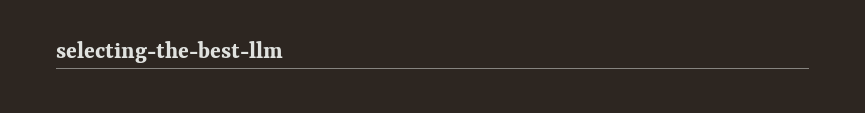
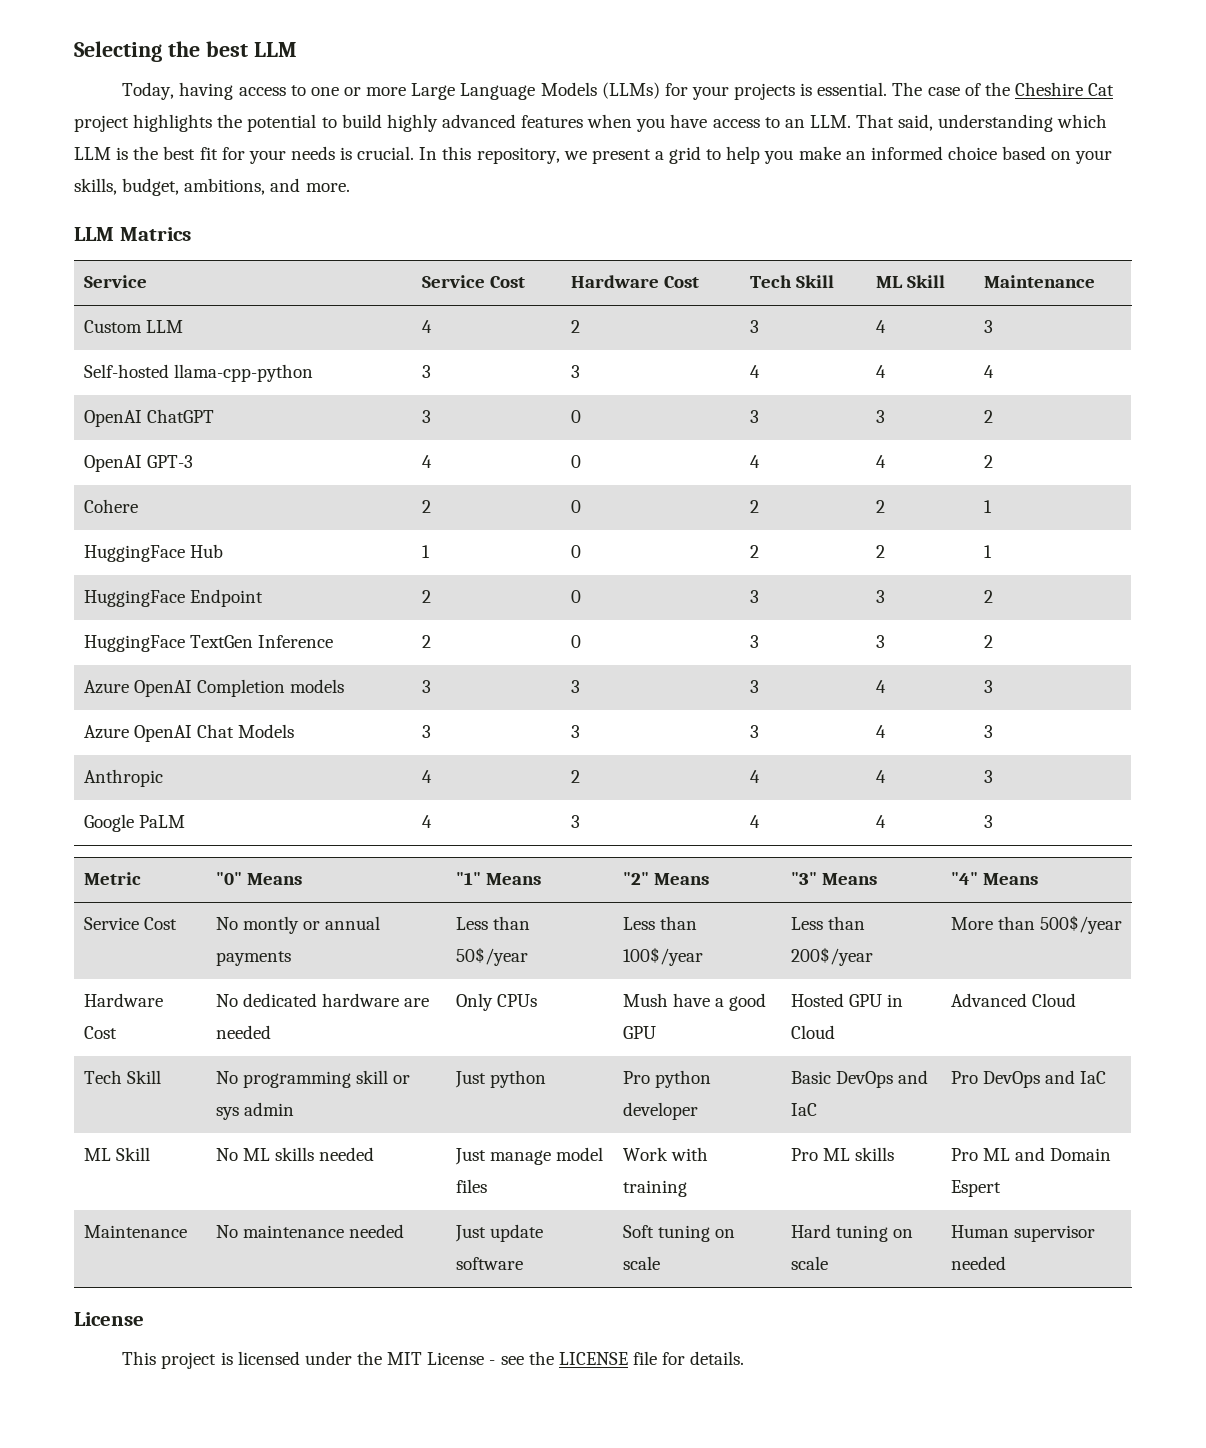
- selecting-the-best-llm
+ Selecting the best LLM
+ Today, having access to one or more Large Language Models (LLMs) for your projects is essential. The case of the Cheshire Cat project highlights the potential to build highly advanced features when you have access to an LLM. That said, understanding which LLM is the best fit for your needs is crucial. In this repository, we present a grid to help you make an informed choice based on your skills, budget, ambitions, and more.
+ LLM Matrics
+ Service | Service Cost | Hardware Cost | Tech Skill | ML Skill | Maintenance
+ Custom LLM | 4 | 2 | 3 | 4 | 3
+ Self-hosted llama-cpp-python | 3 | 3 | 4 | 4 | 4
+ OpenAI ChatGPT | 3 | 0 | 3 | 3 | 2
+ OpenAI GPT-3 | 4 | 0 | 4 | 4 | 2
+ Cohere | 2 | 0 | 2 | 2 | 1
+ HuggingFace Hub | 1 | 0 | 2 | 2 | 1
+ HuggingFace Endpoint | 2 | 0 | 3 | 3 | 2
+ HuggingFace TextGen Inference | 2 | 0 | 3 | 3 | 2
+ Azure OpenAI Completion models | 3 | 3 | 3 | 4 | 3
+ Azure OpenAI Chat Models | 3 | 3 | 3 | 4 | 3
+ Anthropic | 4 | 2 | 4 | 4 | 3
+ Google PaLM | 4 | 3 | 4 | 4 | 3
+ Metric | "0" Means | "1" Means | "2" Means | "3" Means | "4" Means
+ Service Cost | No montly or annual payments | Less than 50$/year | Less than 100$/year | Less than 200$/year | More than 500$/year
+ Hardware Cost | No dedicated hardware are needed | Only CPUs | Mush have a good GPU | Hosted GPU in Cloud | Advanced Cloud
+ Tech Skill | No programming skill or sys admin | Just python | Pro python developer | Basic DevOps and IaC | Pro DevOps and IaC
+ ML Skill | No ML skills needed | Just manage model files | Work with training | Pro ML skills | Pro ML and Domain Espert
+ Maintenance | No maintenance needed | Just update software | Soft tuning on scale | Hard tuning on scale | Human supervisor needed
+ License
+ This project is licensed under the MIT License - see the LICENSE file for details.

